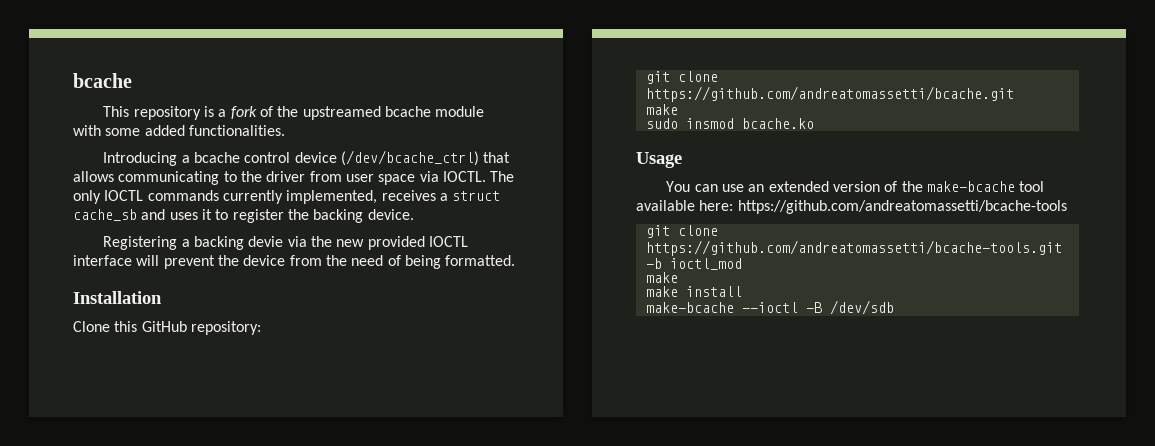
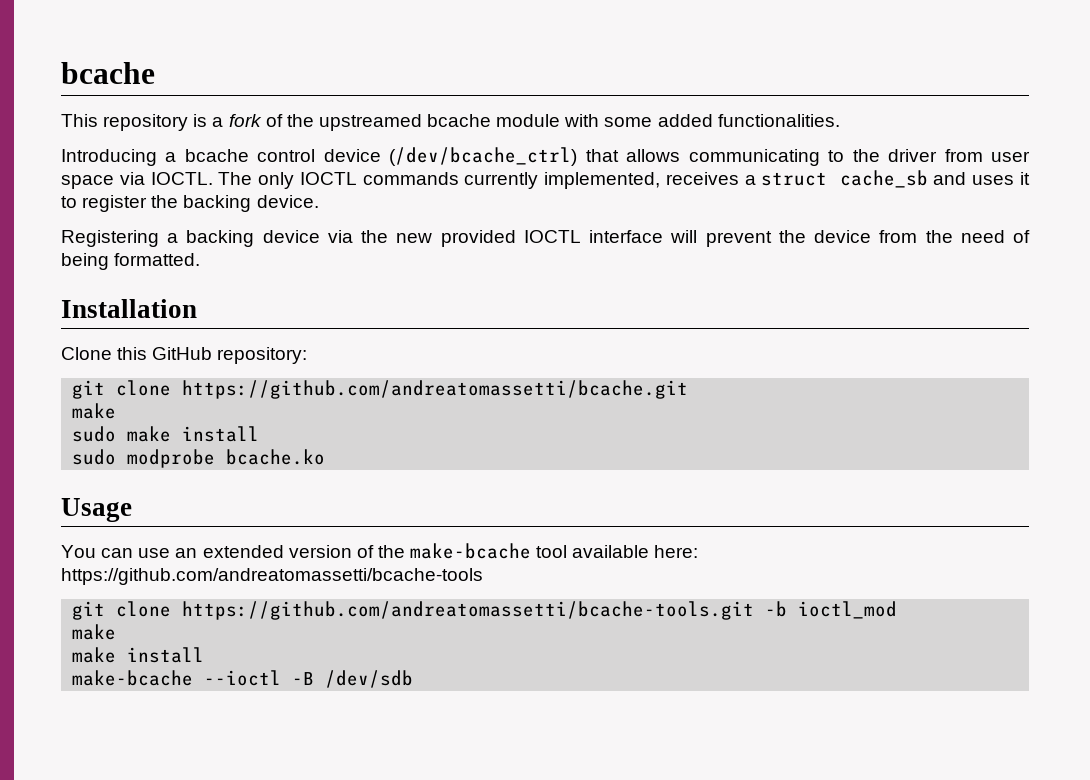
- Registering a backing devie via the new provided IOCTL interface will prevent the device from the need of being formatted.
+ Registering a backing device via the new provided IOCTL interface will prevent the device from the need of being formatted.
- sudo insmod bcache.ko
+ sudo make install
+ sudo modprobe bcache.ko

